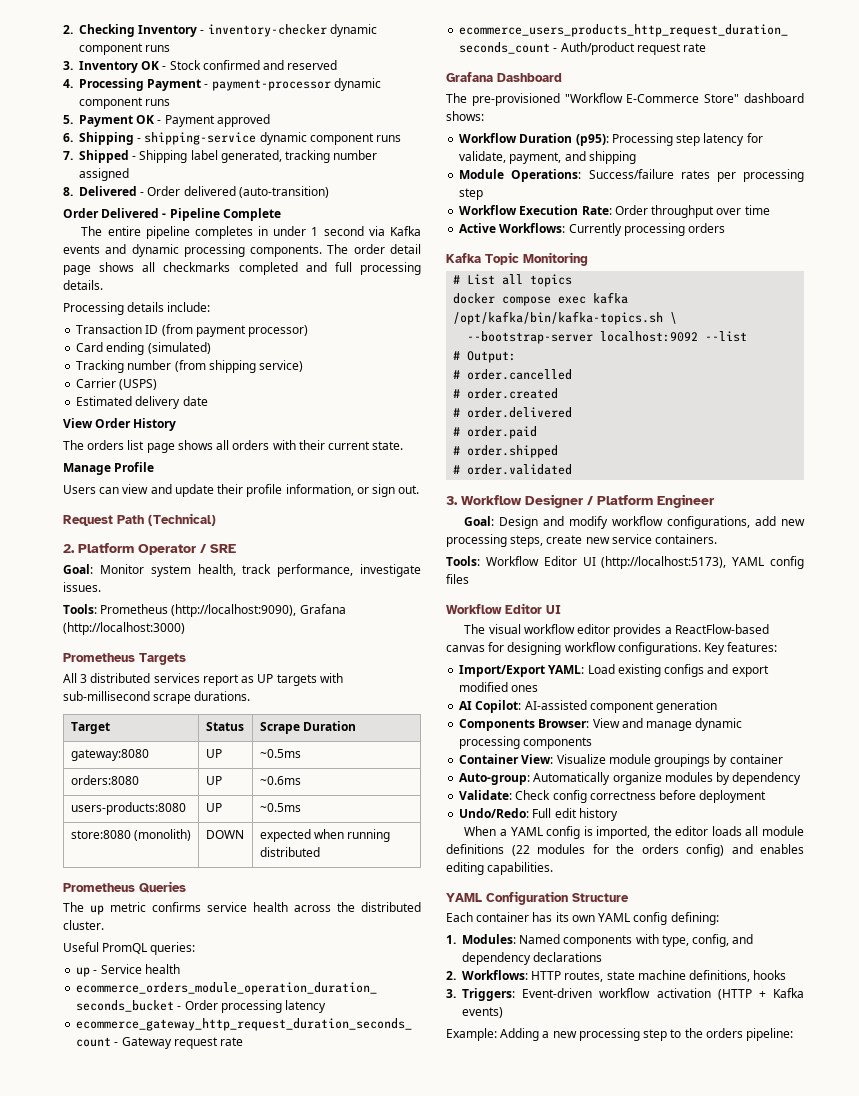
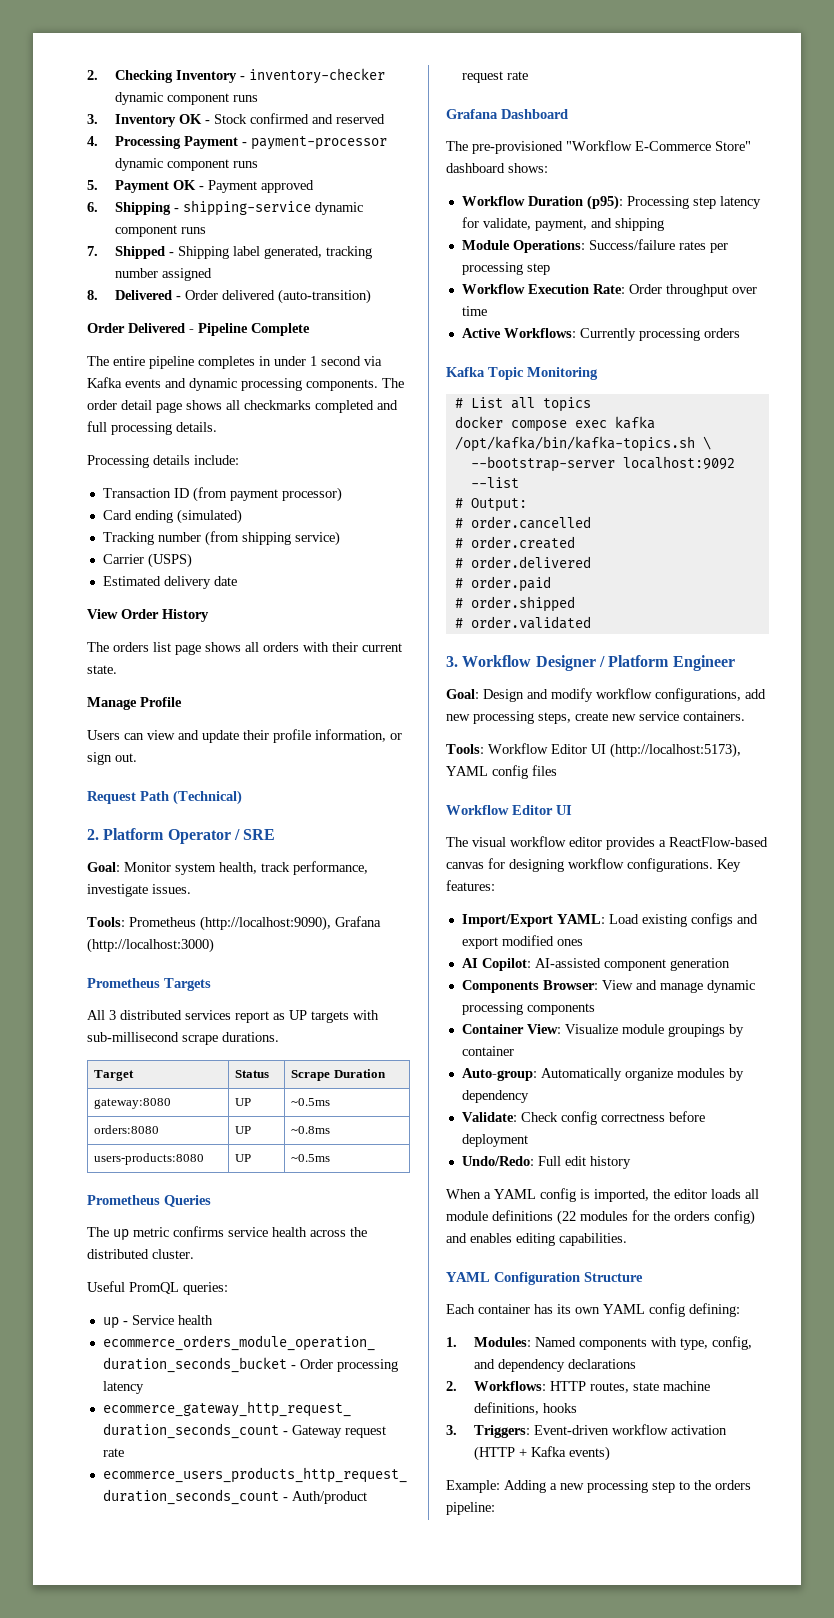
- orders:8080 | UP | ~0.6ms
+ orders:8080 | UP | ~0.8ms
- store:8080 (monolith) | DOWN | expected when running distributed

